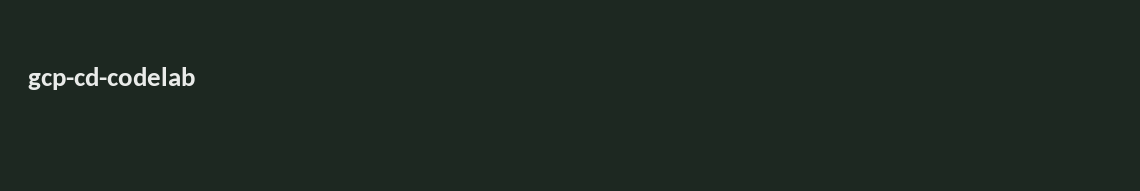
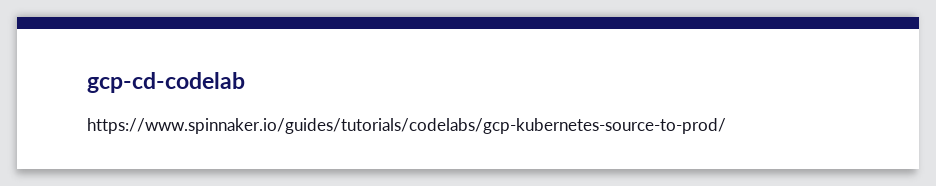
+ https://www.spinnaker.io/guides/tutorials/codelabs/gcp-kubernetes-source-to-prod/

